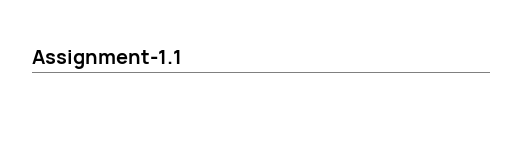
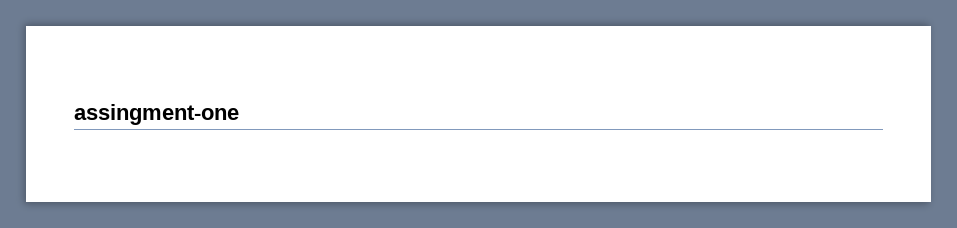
- Assignment-1.1
+ assingment-one

